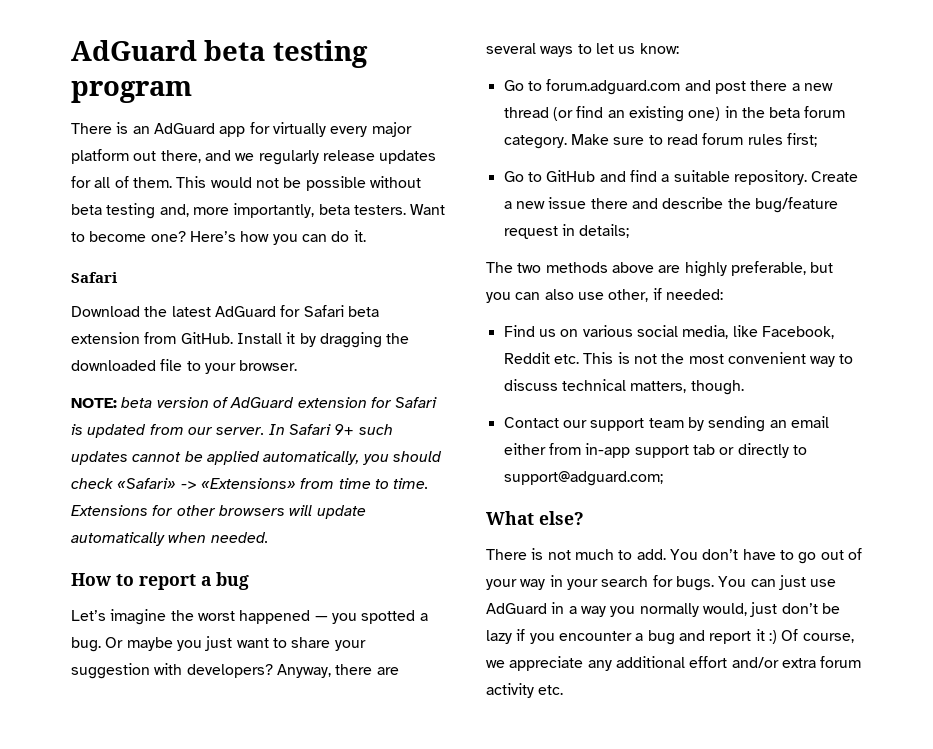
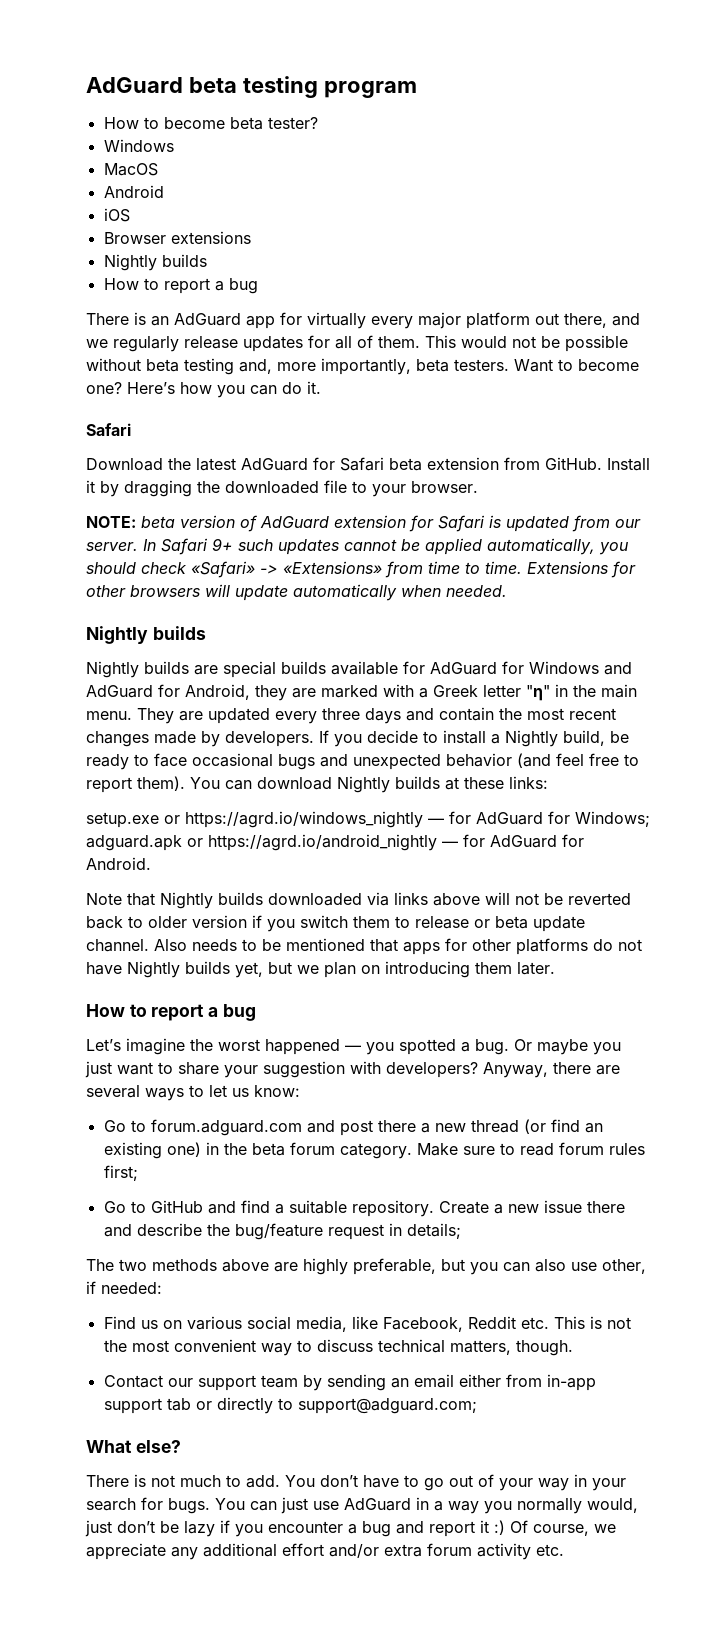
+ How to become beta tester?
+ Windows
+ MacOS
+ Android
+ iOS
+ Browser extensions
+ Nightly builds
+ How to report a bug
  Extensions for other browsers will update automatically when needed.
+ Nightly builds
+ Nightly builds are special builds available for AdGuard for Windows and AdGuard for Android, they are marked with a Greek letter "η" in the main menu. They are updated every three days and contain the most recent changes made by developers. If you decide to install a Nightly build, be ready to face occasional bugs and unexpected behavior (and feel free to report them). You can download Nightly builds at these links:
+ setup.exe or https://agrd.io/windows_nightly — for AdGuard for Windows; adguard.apk or https://agrd.io/android_nightly — for AdGuard for Android.
+ Note that Nightly builds downloaded via links above will not be reverted back to older version if you switch them to release or beta update channel. Also needs to be mentioned that apps for other platforms do not have Nightly builds yet, but we plan on introducing them later.

